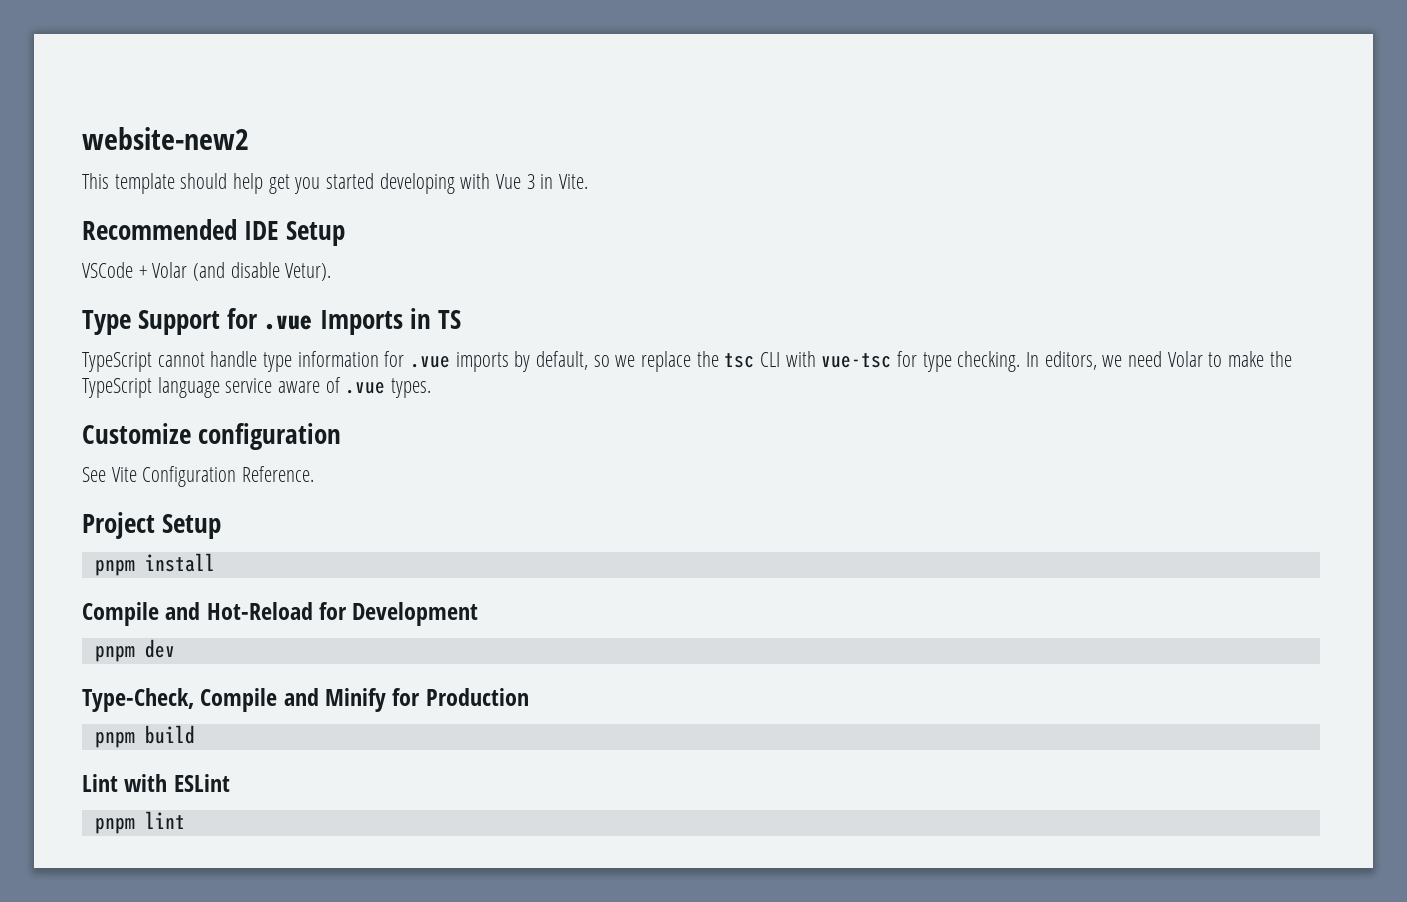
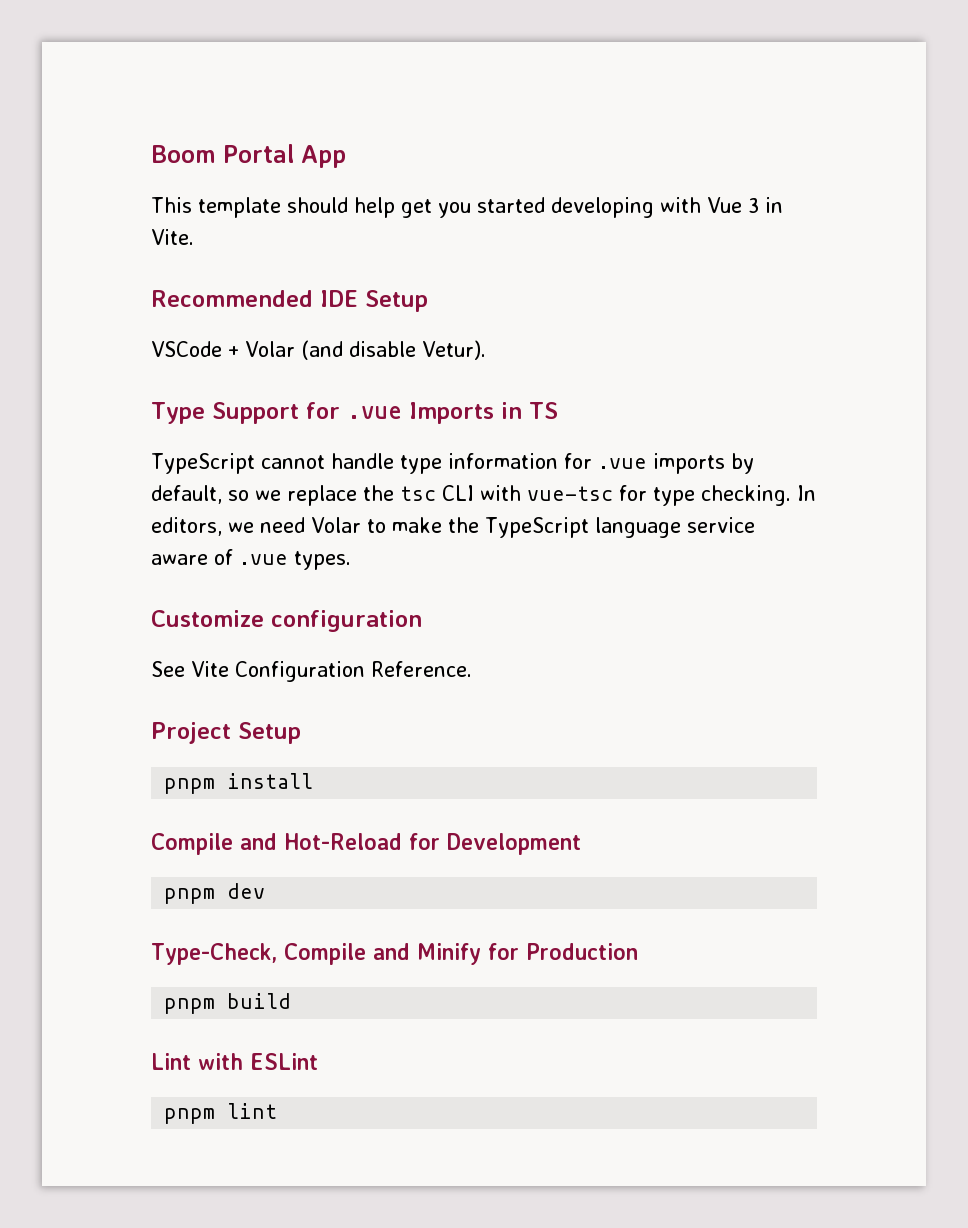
- website-new2
+ Boom Portal App

